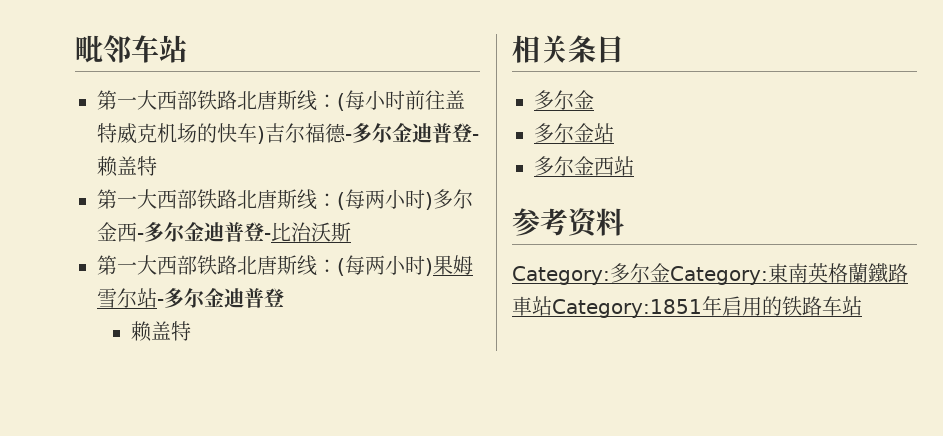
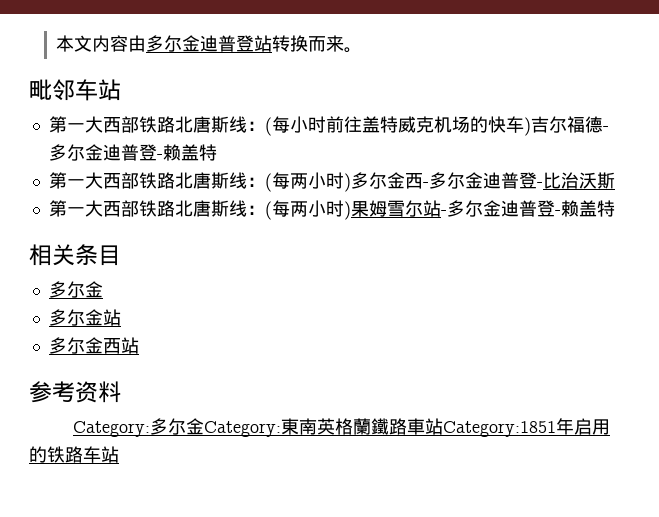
+ 本文内容由多尔金迪普登站转换而来。
- 第一大西部铁路北唐斯线：(每两小时)果姆雪尔站-多尔金迪普登
- 赖盖特
+ 第一大西部铁路北唐斯线：(每两小时)果姆雪尔站-多尔金迪普登-赖盖特

